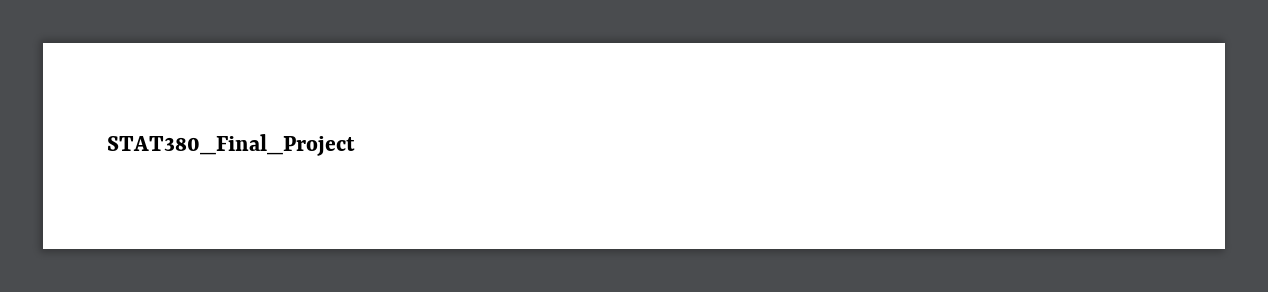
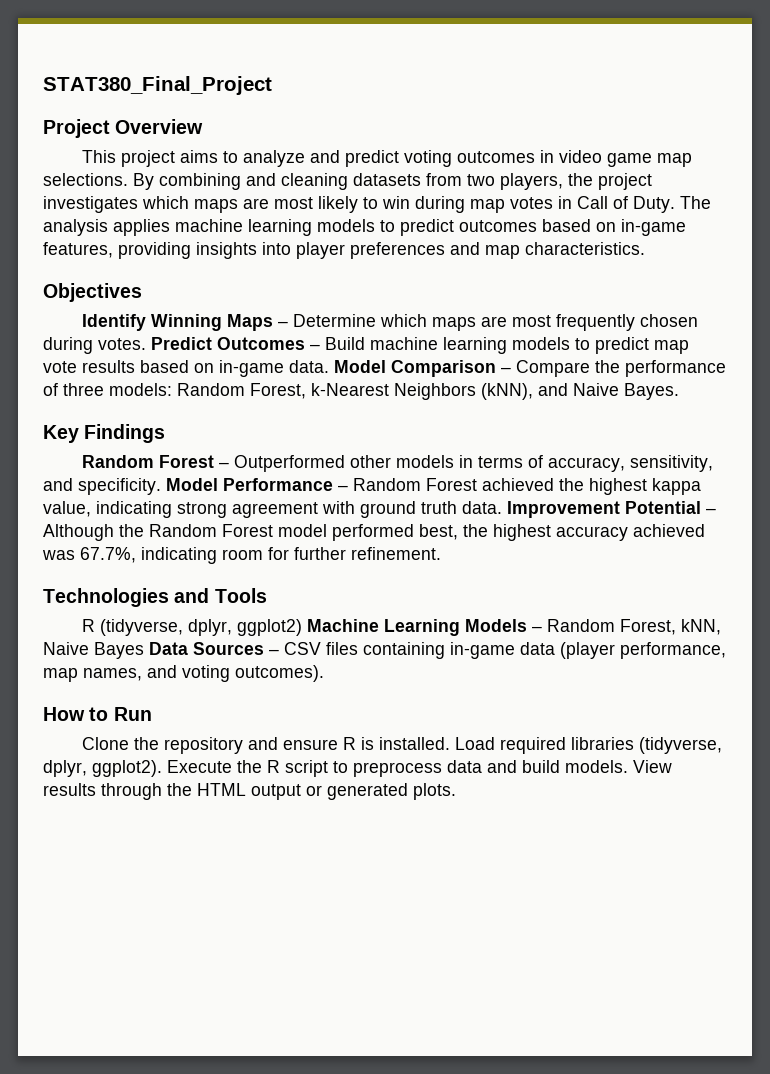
+ Project Overview
+ This project aims to analyze and predict voting outcomes in video game map selections. By combining and cleaning datasets from two players, the project investigates which maps are most likely to win during map votes in Call of Duty. The analysis applies machine learning models to predict outcomes based on in-game features, providing insights into player preferences and map characteristics.
+ Objectives
+ Identify Winning Maps – Determine which maps are most frequently chosen during votes. Predict Outcomes – Build machine learning models to predict map vote results based on in-game data. Model Comparison – Compare the performance of three models: Random Forest, k-Nearest Neighbors (kNN), and Naive Bayes.
+ Key Findings
+ Random Forest – Outperformed other models in terms of accuracy, sensitivity, and specificity. Model Performance – Random Forest achieved the highest kappa value, indicating strong agreement with ground truth data. Improvement Potential – Although the Random Forest model performed best, the highest accuracy achieved was 67.7%, indicating room for further refinement.
+ Technologies and Tools
+ R (tidyverse, dplyr, ggplot2) Machine Learning Models – Random Forest, kNN, Naive Bayes Data Sources – CSV files containing in-game data (player performance, map names, and voting outcomes).
+ How to Run
+ Clone the repository and ensure R is installed. Load required libraries (tidyverse, dplyr, ggplot2). Execute the R script to preprocess data and build models. View results through the HTML output or generated plots.

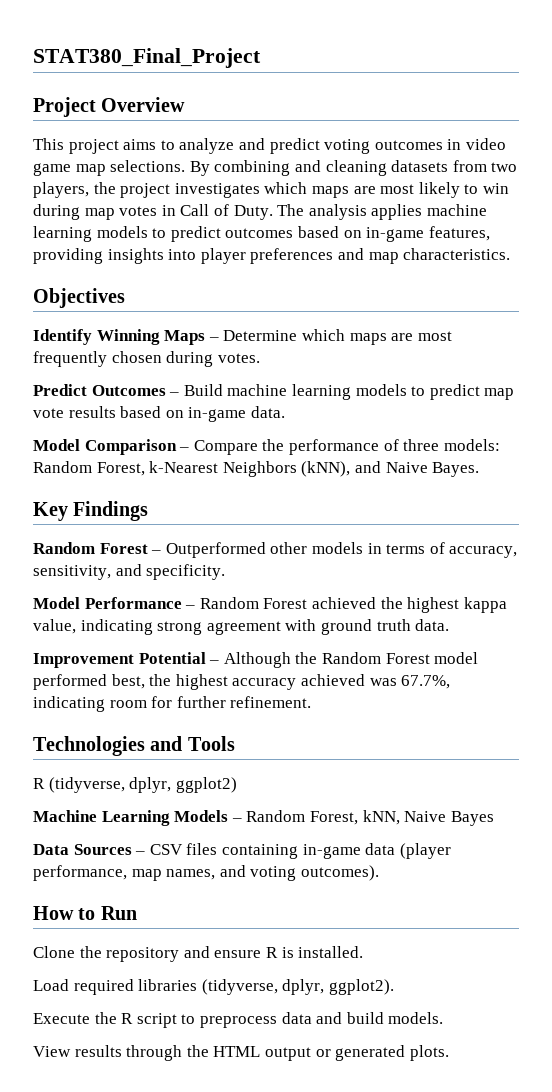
- Identify Winning Maps – Determine which maps are most frequently chosen during votes. Predict Outcomes – Build machine learning models to predict map vote results based on in-game data. Model Comparison – Compare the performance of three models: Random Forest, k-Nearest Neighbors (kNN), and Naive Bayes.
+ Identify Winning Maps – Determine which maps are most frequently chosen during votes.
+ Predict Outcomes – Build machine learning models to predict map vote results based on in-game data.
+ Model Comparison – Compare the performance of three models: Random Forest, k-Nearest Neighbors (kNN), and Naive Bayes.
- Random Forest – Outperformed other models in terms of accuracy, sensitivity, and specificity. Model Performance – Random Forest achieved the highest kappa value, indicating strong agreement with ground truth data. Improvement Potential – Although the Random Forest model performed best, the highest accuracy achieved was 67.7%, indicating room for further refinement.
+ Random Forest – Outperformed other models in terms of accuracy, sensitivity, and specificity.
+ Model Performance – Random Forest achieved the highest kappa value, indicating strong agreement with ground truth data.
+ Improvement Potential – Although the Random Forest model performed best, the highest accuracy achieved was 67.7%, indicating room for further refinement.
- R (tidyverse, dplyr, ggplot2) Machine Learning Models – Random Forest, kNN, Naive Bayes Data Sources – CSV files containing in-game data (player performance, map names, and voting outcomes).
+ R (tidyverse, dplyr, ggplot2)
+ Machine Learning Models – Random Forest, kNN, Naive Bayes
+ Data Sources – CSV files containing in-game data (player performance, map names, and voting outcomes).
- Clone the repository and ensure R is installed. Load required libraries (tidyverse, dplyr, ggplot2). Execute the R script to preprocess data and build models. View results through the HTML output or generated plots.
+ Clone the repository and ensure R is installed.
+ Load required libraries (tidyverse, dplyr, ggplot2).
+ Execute the R script to preprocess data and build models.
+ View results through the HTML output or generated plots.

